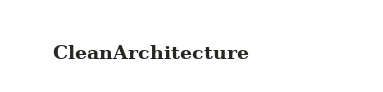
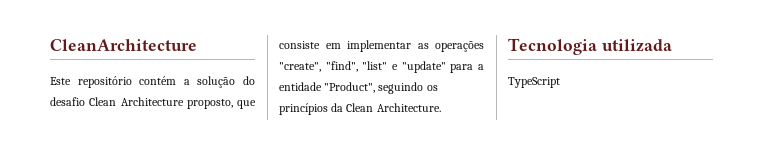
+ Este repositório contém a solução do desafio Clean Architecture proposto, que consiste em implementar as operações "create", "find", "list" e "update" para a entidade "Product", seguindo os princípios da Clean Architecture.
+ Tecnologia utilizada
+ TypeScript

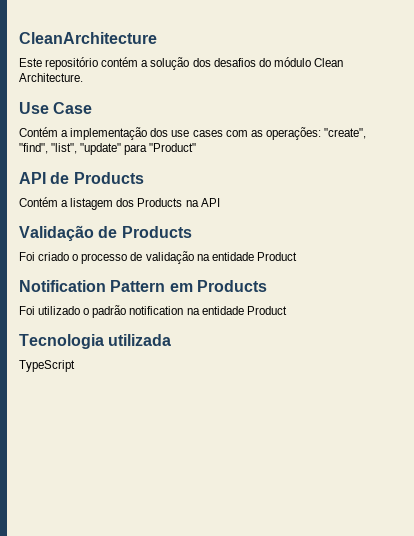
- Este repositório contém a solução do desafio Clean Architecture proposto, que consiste em implementar as operações "create", "find", "list" e "update" para a entidade "Product", seguindo os princípios da Clean Architecture.
+ Este repositório contém a solução dos desafios do módulo Clean Architecture.
+ Use Case
+ Contém a implementação dos use cases com as operações: "create", "find", "list", "update" para "Product"
+ API de Products
+ Contém a listagem dos Products na API
+ Validação de Products
+ Foi criado o processo de validação na entidade Product
+ Notification Pattern em Products
+ Foi utilizado o padrão notification na entidade Product

